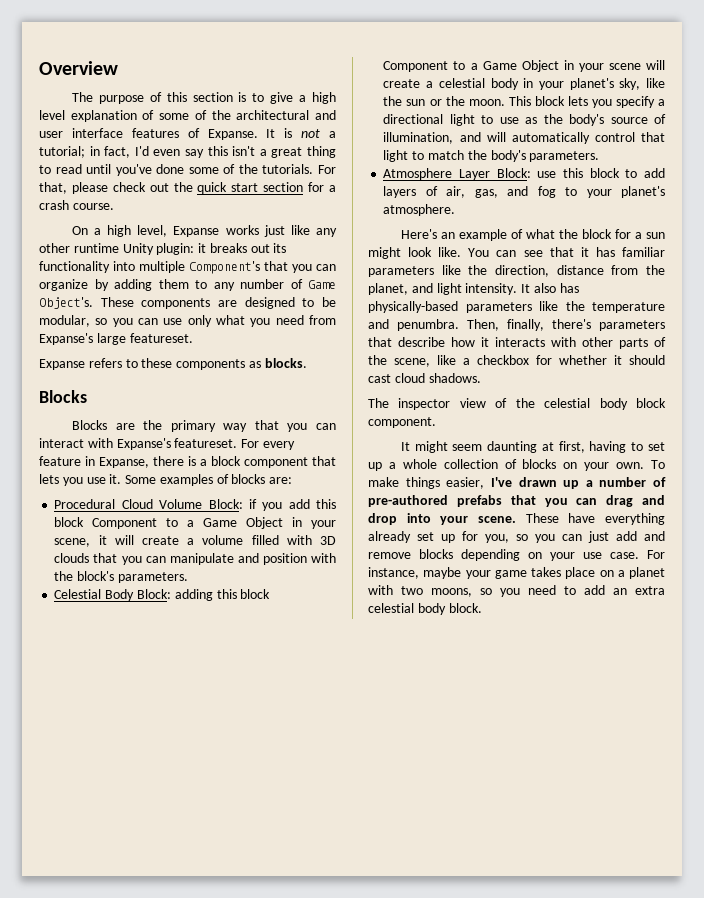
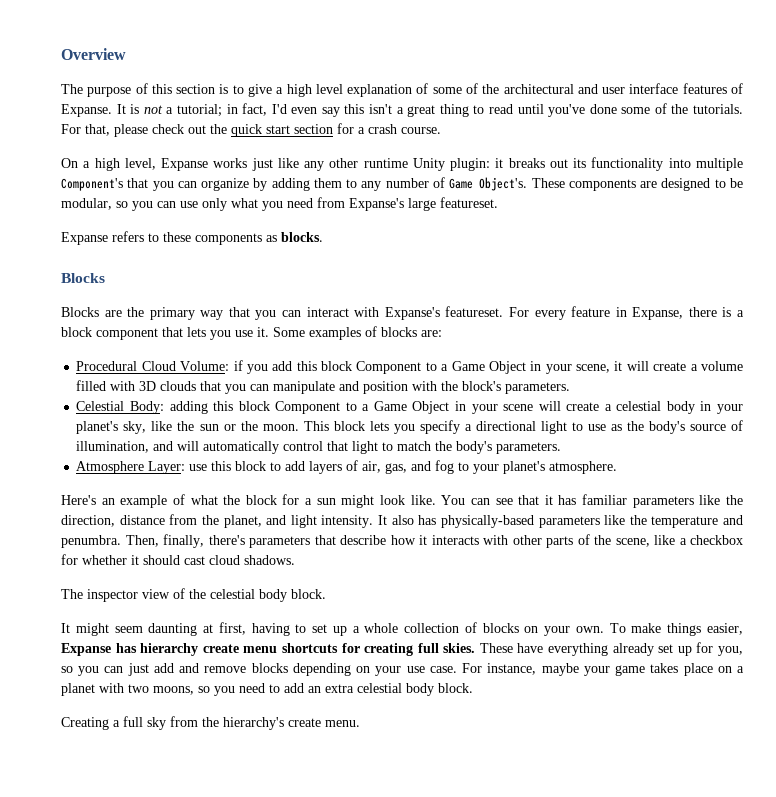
- Procedural Cloud Volume Block: if you add this block Component to a Game Object in your scene, it will create a volume filled with 3D clouds that you can manipulate and position with the block's parameters.
+ Procedural Cloud Volume: if you add this block Component to a Game Object in your scene, it will create a volume filled with 3D clouds that you can manipulate and position with the block's parameters.
- Celestial Body Block: adding this block Component to a Game Object in your scene will create a celestial body in your planet's sky, like the sun or the moon.
+ Celestial Body: adding this block Component to a Game Object in your scene will create a celestial body in your planet's sky, like the sun or the moon.
- Atmosphere Layer Block: use this block to add layers of air, gas, and fog to your planet's atmosphere.
+ Atmosphere Layer: use this block to add layers of air, gas, and fog to your planet's atmosphere.
- The inspector view of the celestial body block component.
+ The inspector view of the celestial body block.
- To make things easier, I've drawn up a number of pre-authored prefabs that you can drag and drop into your scene.
+ To make things easier, Expanse has hierarchy create menu shortcuts for creating full skies.
+ Creating a full sky from the hierarchy's create menu.

